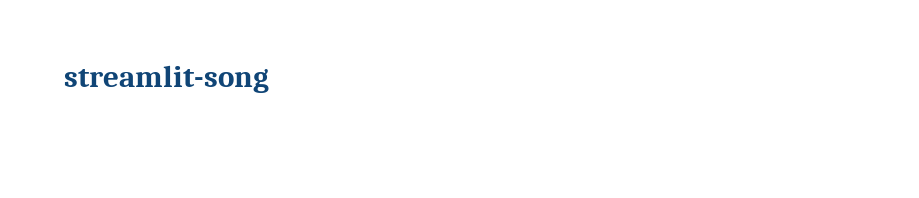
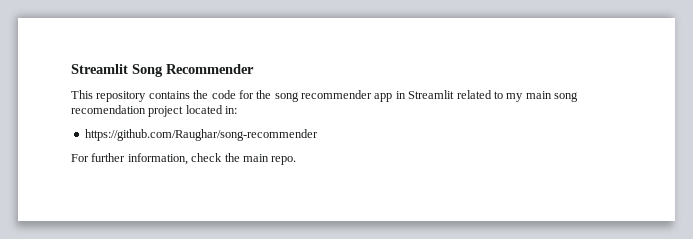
- streamlit-song
+ Streamlit Song Recommender
+ This repository contains the code for the song recommender app in Streamlit related to my main song recomendation project located in:
+ https://github.com/Raughar/song-recommender
+ For further information, check the main repo.

